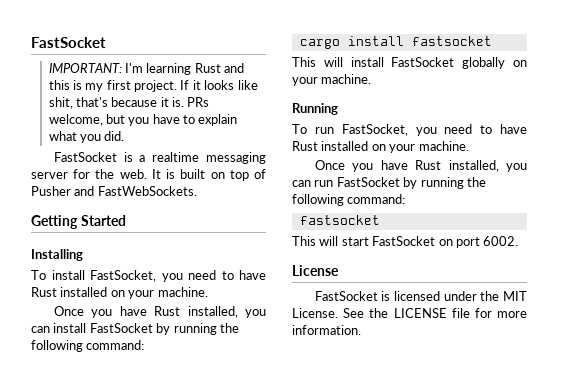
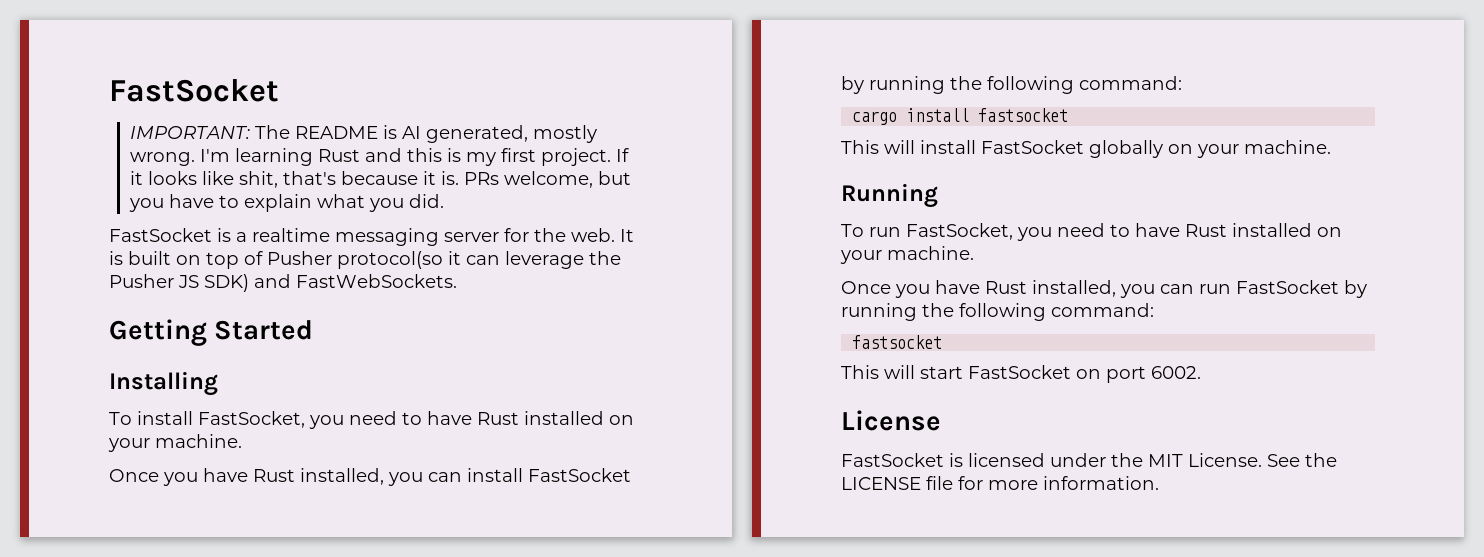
- IMPORTANT: I'm learning Rust and this is my first project.
+ IMPORTANT: The README is AI generated, mostly wrong. I'm learning Rust and this is my first project.
- It is built on top of Pusher and FastWebSockets.
+ It is built on top of Pusher protocol(so it can leverage the Pusher JS SDK) and FastWebSockets.

